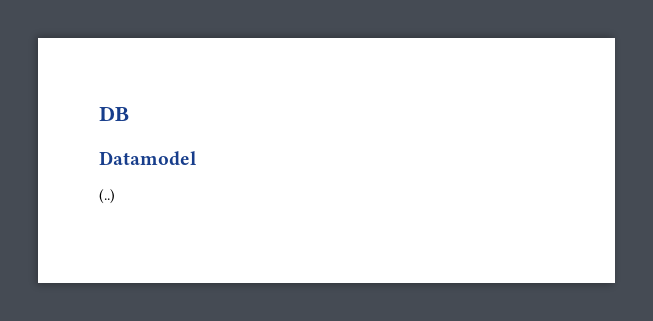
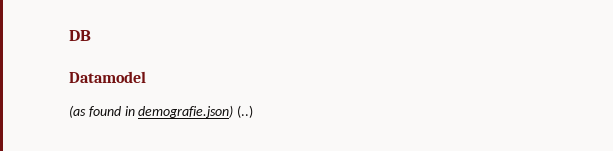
- (..)
+ (as found in demografie.json) (..)

